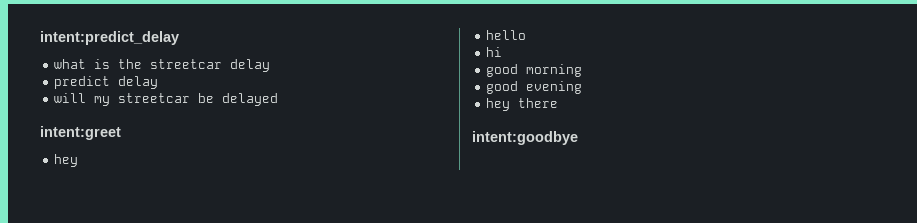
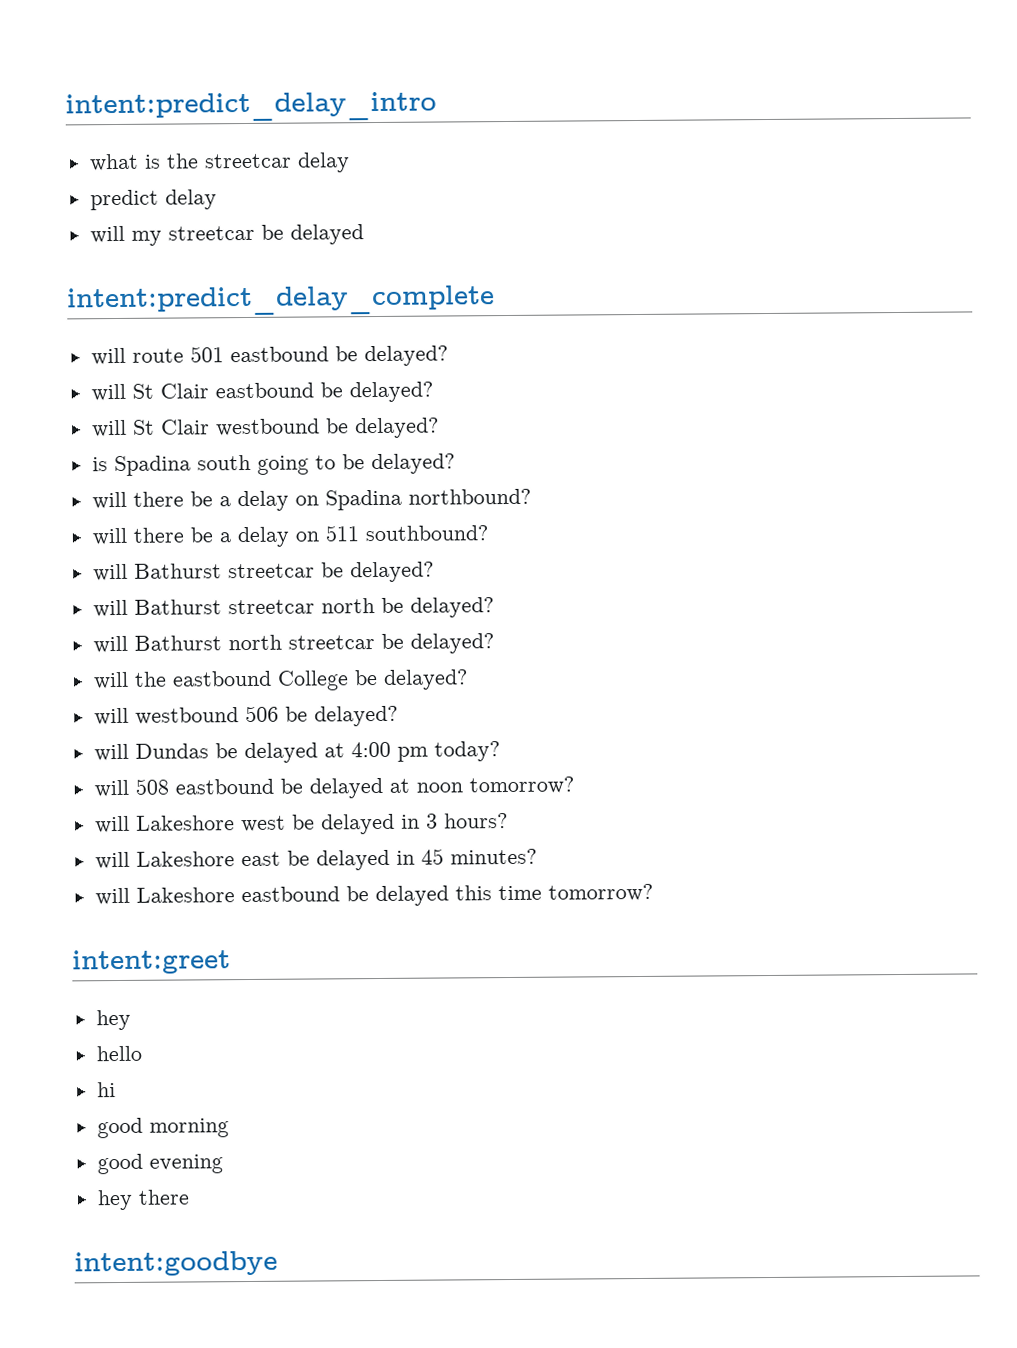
- intent:predict_delay
+ intent:predict_delay_intro
+ intent:predict_delay_complete
+ will route 501 eastbound be delayed?
+ will St Clair eastbound be delayed?
+ will St Clair westbound be delayed?
+ is Spadina south going to be delayed?
+ will there be a delay on Spadina northbound?
+ will there be a delay on 511 southbound?
+ will Bathurst streetcar be delayed?
+ will Bathurst streetcar north be delayed?
+ will Bathurst north streetcar be delayed?
+ will the eastbound College be delayed?
+ will westbound 506 be delayed?
+ will Dundas be delayed at 4:00 pm today?
+ will 508 eastbound be delayed at noon tomorrow?
+ will Lakeshore west be delayed in 3 hours?
+ will Lakeshore east be delayed in 45 minutes?
+ will Lakeshore eastbound be delayed this time tomorrow?

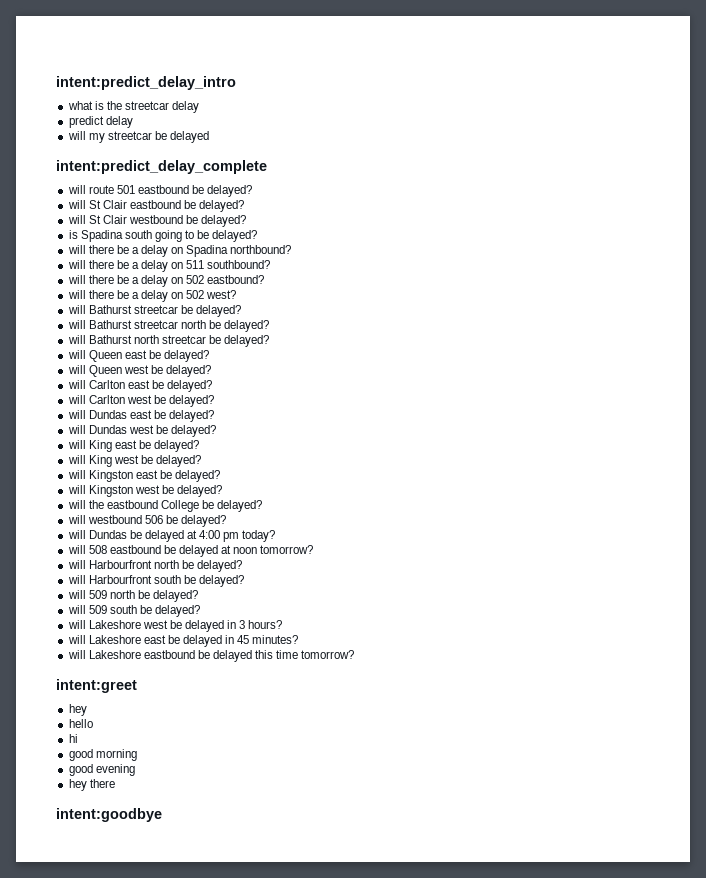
+ will there be a delay on 502 eastbound?
+ will there be a delay on 502 west?
+ will Queen east be delayed?
+ will Queen west be delayed?
+ will Carlton east be delayed?
+ will Carlton west be delayed?
+ will Dundas east be delayed?
+ will Dundas west be delayed?
+ will King east be delayed?
+ will King west be delayed?
+ will Kingston east be delayed?
+ will Kingston west be delayed?
+ will Harbourfront north be delayed?
+ will Harbourfront south be delayed?
+ will 509 north be delayed?
+ will 509 south be delayed?

